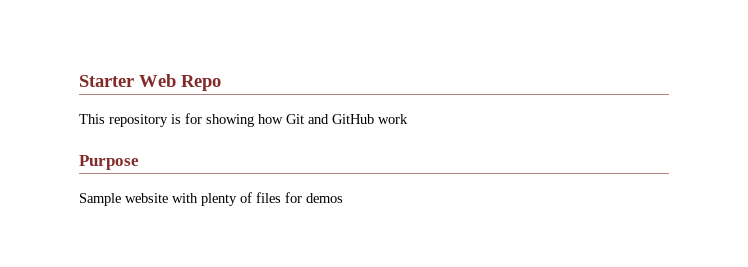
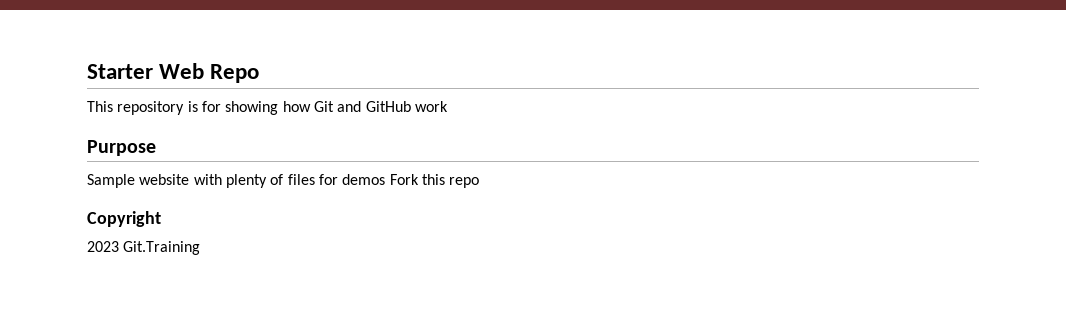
- Sample website with plenty of files for demos
+ Sample website with plenty of files for demos Fork this repo
+ Copyright
+ 2023 Git.Training

